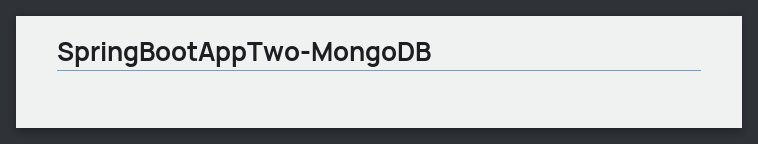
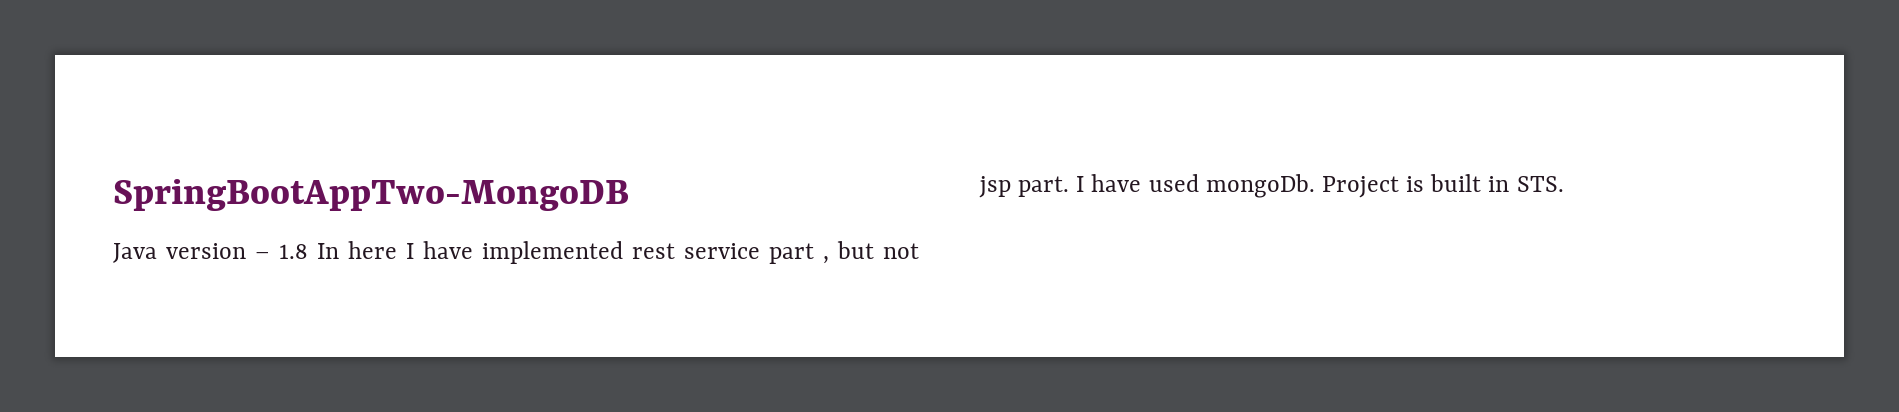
+ Java version – 1.8 In here I have implemented rest service part , but not jsp part. I have used mongoDb. Project is built in STS.

